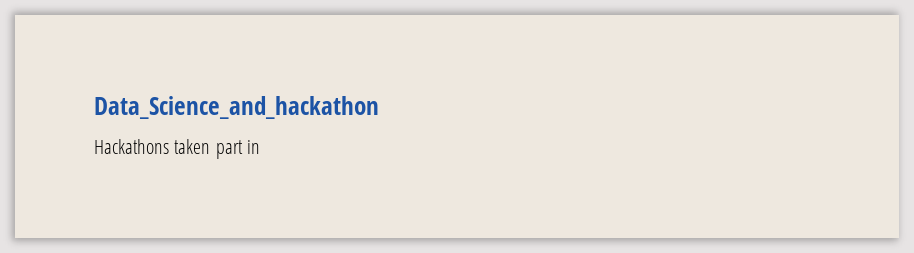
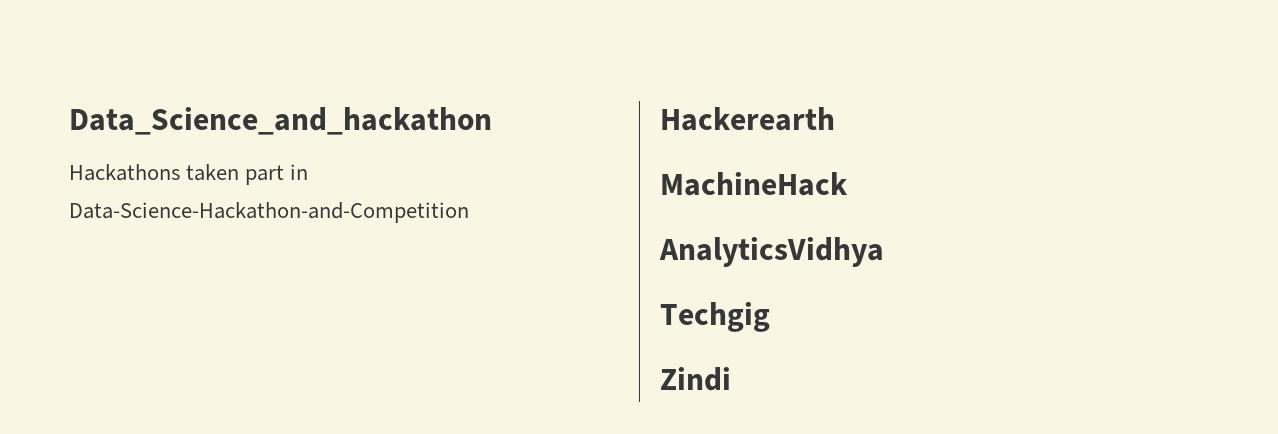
- Hackathons taken part in
+ Hackathons taken part in Data-Science-Hackathon-and-Competition
+ Hackerearth
+ MachineHack
+ AnalyticsVidhya
+ Techgig
+ Zindi

